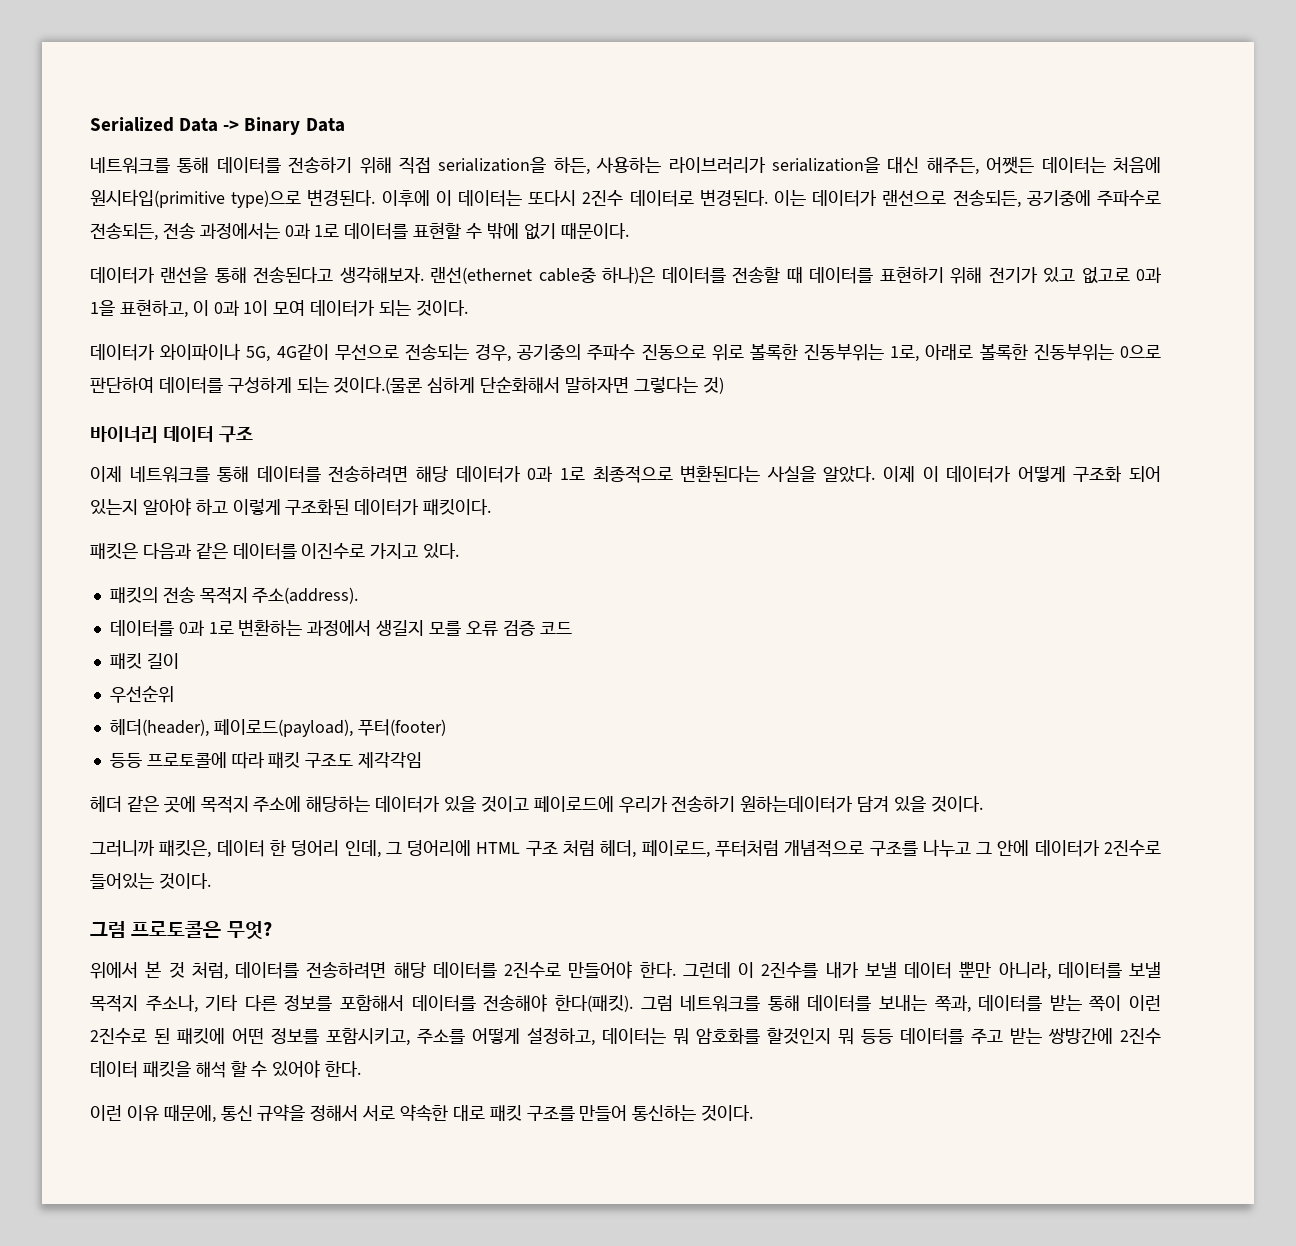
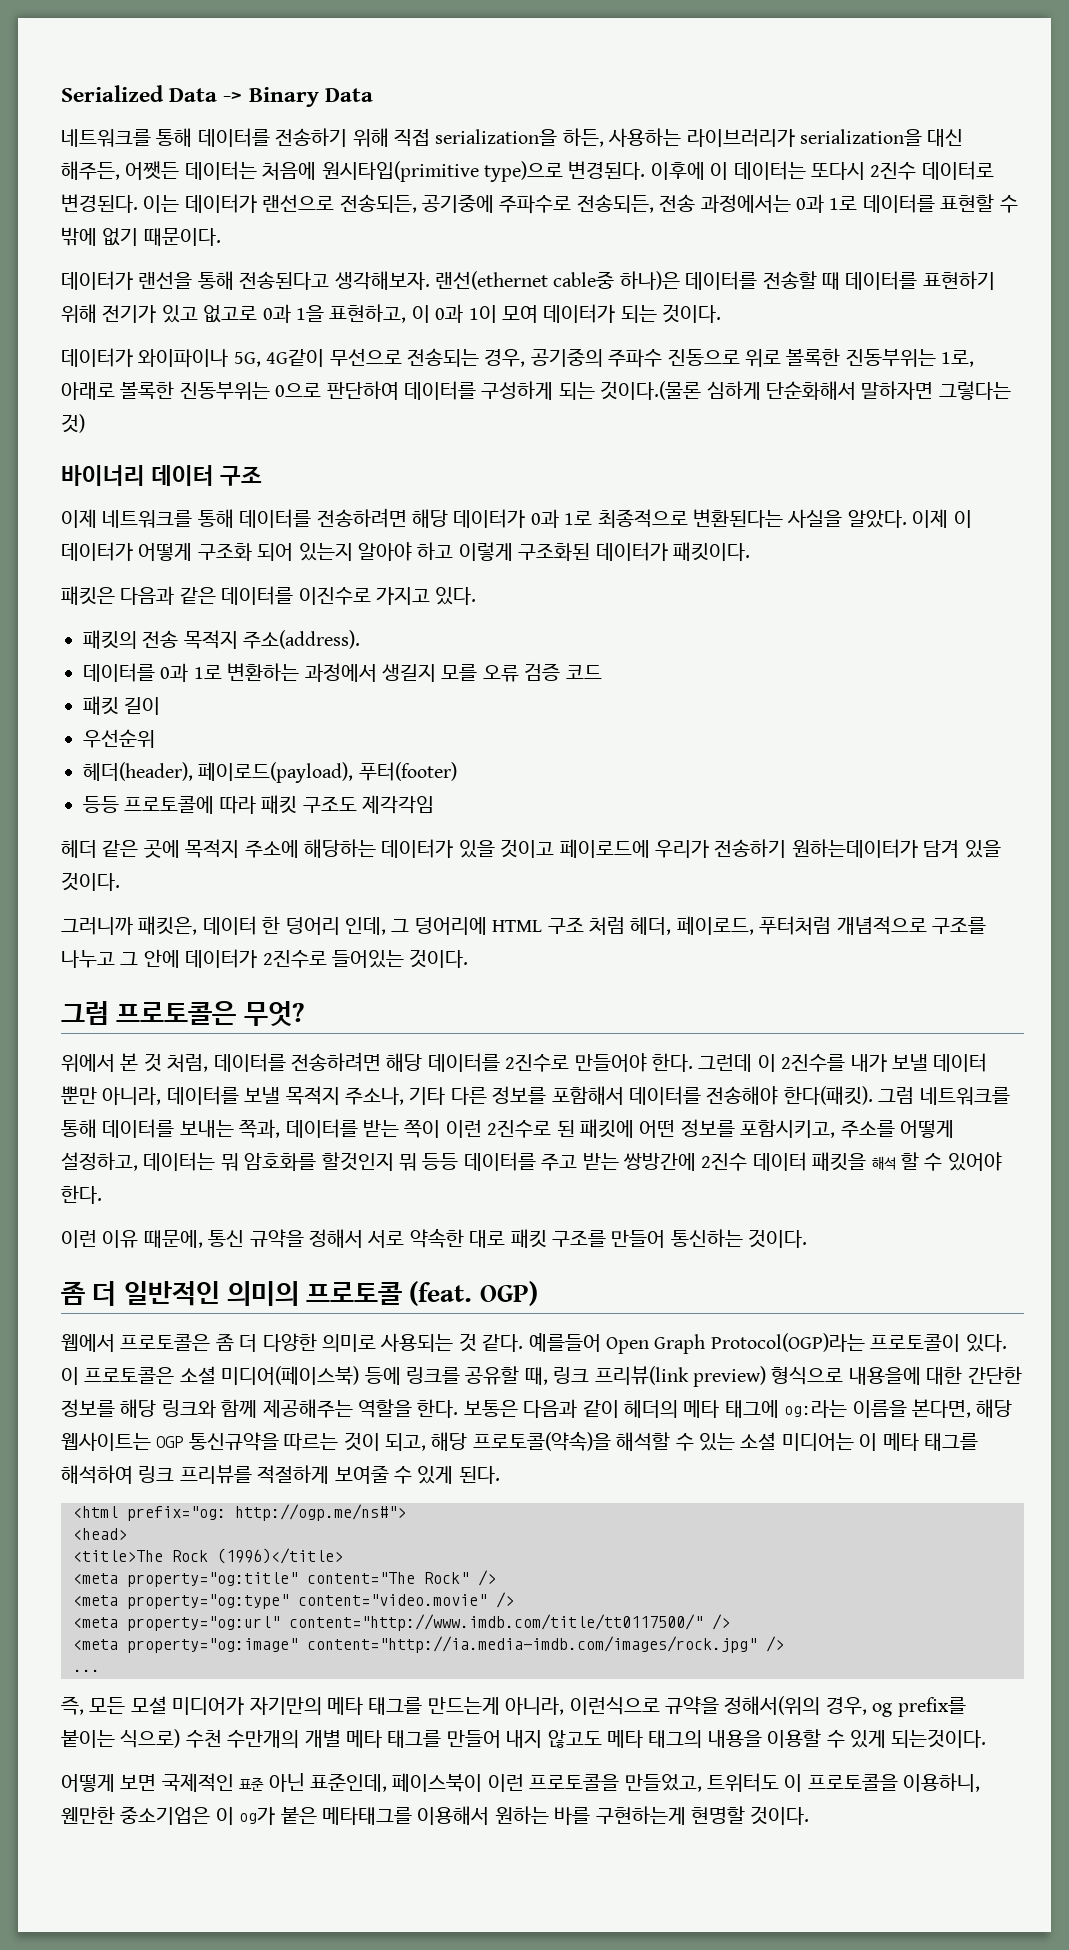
+ 좀 더 일반적인 의미의 프로토콜 (feat. OGP)
+ 웹에서 프로토콜은 좀 더 다양한 의미로 사용되는 것 같다. 예를들어 Open Graph Protocol(OGP)라는 프로토콜이 있다. 이 프로토콜은 소셜 미디어(페이스북) 등에 링크를 공유할 때, 링크 프리뷰(link preview) 형식으로 내용을에 대한 간단한 정보를 해당 링크와 함께 제공해주는 역할을 한다. 보통은 다음과 같이 헤더의 메타 태그에 og:라는 이름을 본다면, 해당 웹사이트는 OGP 통신규약을 따르는 것이 되고, 해당 프로토콜(약속)을 해석할 수 있는 소셜 미디어는 이 메타 태그를 해석하여 링크 프리뷰를 적절하게 보여줄 수 있게 된다.
+ <html prefix="og: http://ogp.me/ns#">
+ <head>
+ <title>The Rock (1996)</title>
+ <meta property="og:title" content="The Rock" />
+ <meta property="og:type" content="video.movie" />
+ <meta property="og:url" content="http://www.imdb.com/title/tt0117500/" />
+ <meta property="og:image" content="http://ia.media-imdb.com/images/rock.jpg" />
+ ...
+ 즉, 모든 모셜 미디어가 자기만의 메타 태그를 만드는게 아니라, 이런식으로 규약을 정해서(위의 경우, og prefix를 붙이는 식으로) 수천 수만개의 개별 메타 태그를 만들어 내지 않고도 메타 태그의 내용을 이용할 수 있게 되는것이다.
+ 어떻게 보면 국제적인 표준 아닌 표준인데, 페이스북이 이런 프로토콜을 만들었고, 트위터도 이 프로토콜을 이용하니, 웬만한 중소기업은 이 og가 붙은 메타태그를 이용해서 원하는 바를 구현하는게 현명할 것이다.

